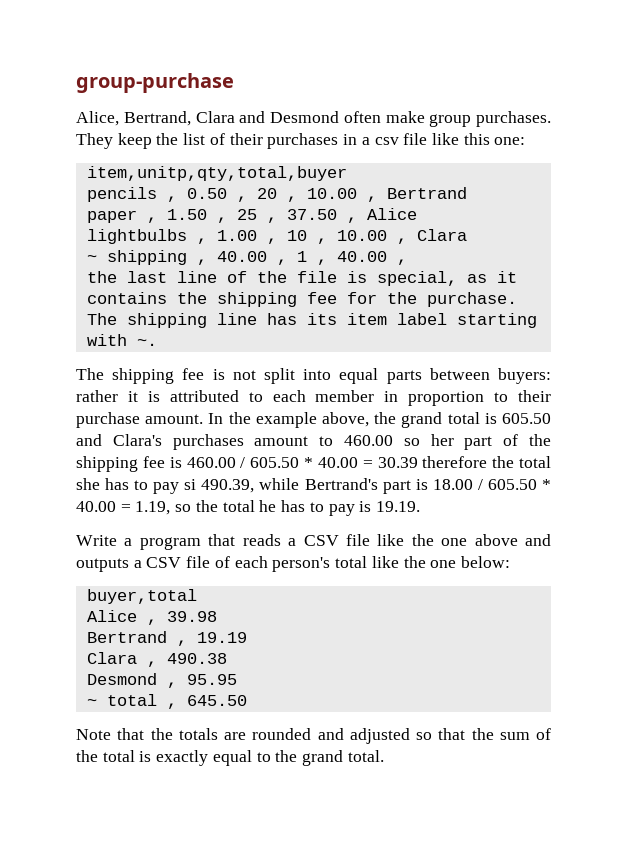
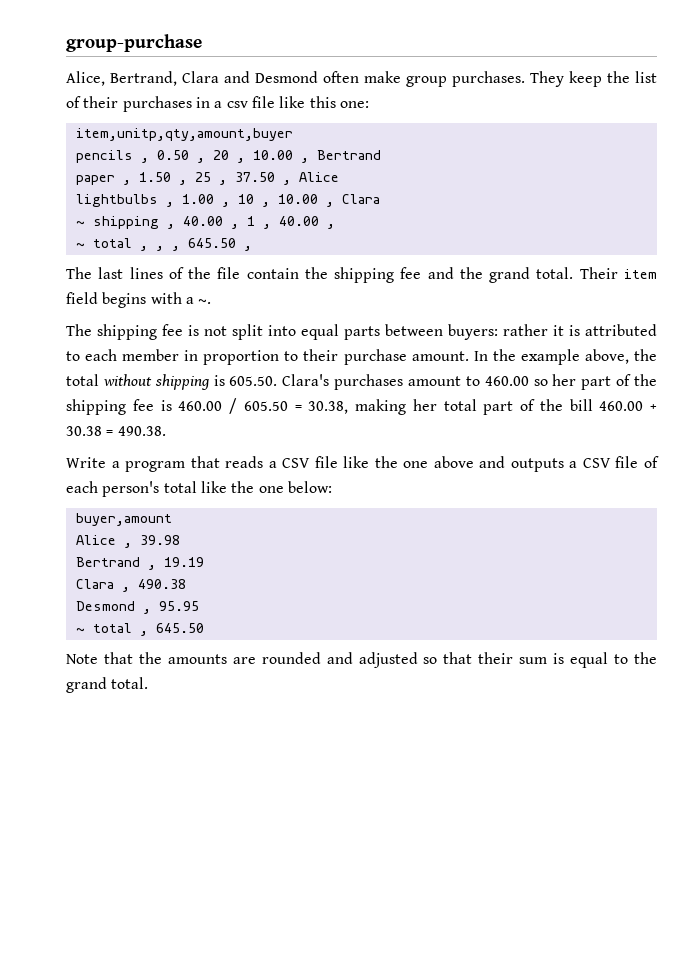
- item,unitp,qty,total,buyer
+ item,unitp,qty,amount,buyer
- the last line of the file is special, as it contains the shipping fee for the purchase. The shipping line has its item label starting with ~.
+ ~ total , , , 645.50 ,
+ The last lines of the file contain the shipping fee and the grand total. Their item field begins with a ~.
- In the example above, the grand total is 605.50 and Clara's purchases amount to 460.00 so her part of the shipping fee is 460.00 / 605.50 * 40.00 = 30.39 therefore the total she has to pay si 490.39, while Bertrand's part is 18.00 / 605.50 * 40.00 = 1.19, so the total he has to pay is 19.19.
+ In the example above, the total without shipping is 605.50. Clara's purchases amount to 460.00 so her part of the shipping fee is 460.00 / 605.50 = 30.38, making her total part of the bill 460.00 + 30.38 = 490.38.
- buyer,total
+ buyer,amount
- Note that the totals are rounded and adjusted so that the sum of the total is exactly equal to the grand total.
+ Note that the amounts are rounded and adjusted so that their sum is equal to the grand total.

